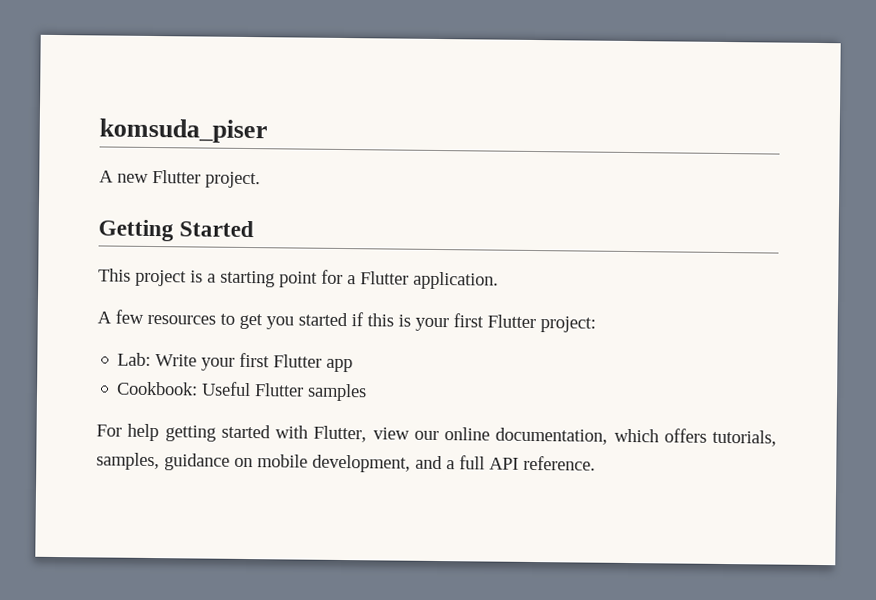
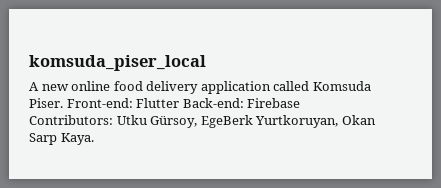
- komsuda_piser
+ komsuda_piser_local
- A new Flutter project.
- Getting Started
- This project is a starting point for a Flutter application.
- A few resources to get you started if this is your first Flutter project:
- Lab: Write your first Flutter app
- Cookbook: Useful Flutter samples
- For help getting started with Flutter, view our online documentation, which offers tutorials, samples, guidance on mobile development, and a full API reference.
+ A new online food delivery application called Komsuda Piser. Front-end: Flutter Back-end: Firebase Contributors: Utku Gürsoy, EgeBerk Yurtkoruyan, Okan Sarp Kaya.

